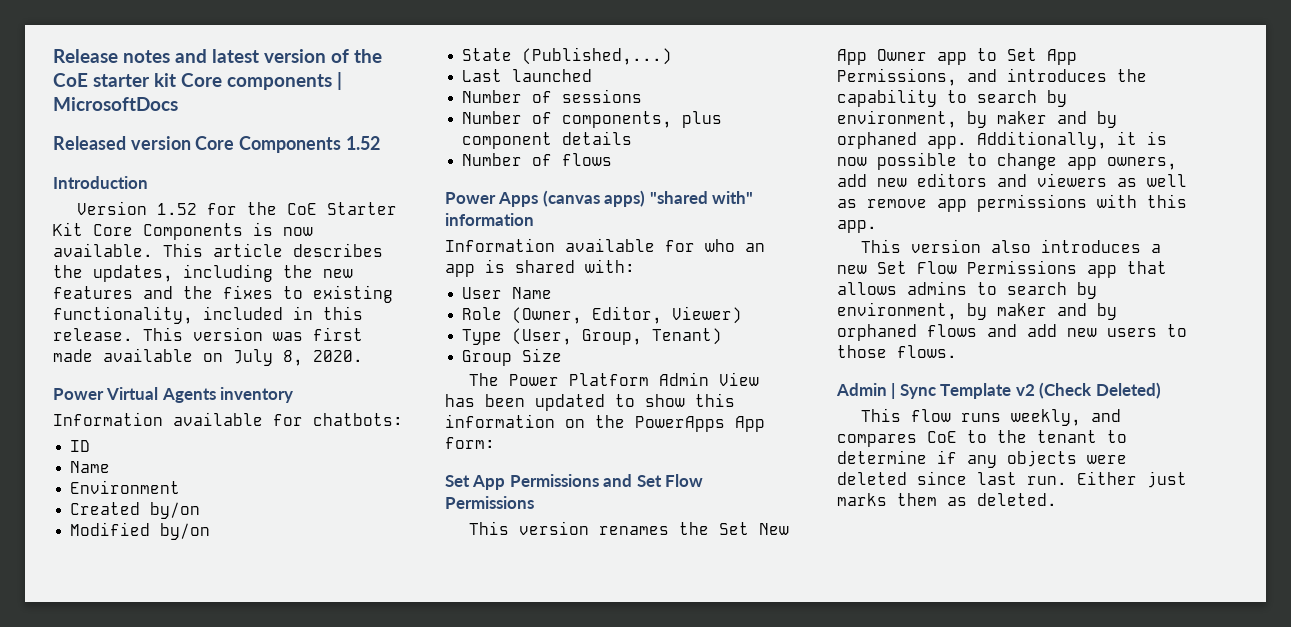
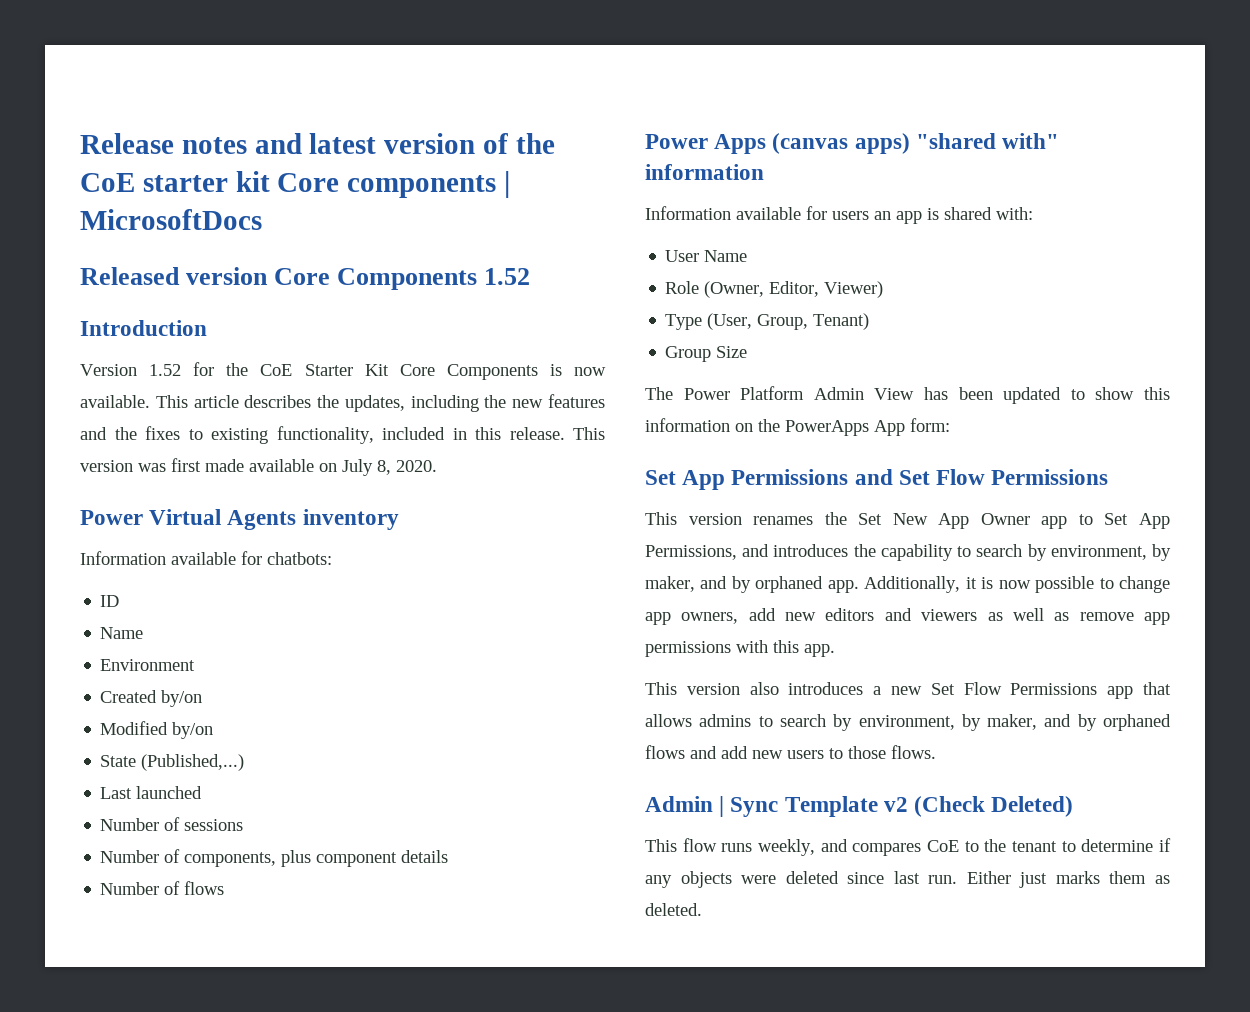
- Information available for who an app is shared with:
+ Information available for users an app is shared with:
- This version renames the Set New App Owner app to Set App Permissions, and introduces the capability to search by environment, by maker and by orphaned app.
+ This version renames the Set New App Owner app to Set App Permissions, and introduces the capability to search by environment, by maker, and by orphaned app.
- This version also introduces a new Set Flow Permissions app that allows admins to search by environment, by maker and by orphaned flows and add new users to those flows.
+ This version also introduces a new Set Flow Permissions app that allows admins to search by environment, by maker, and by orphaned flows and add new users to those flows.

